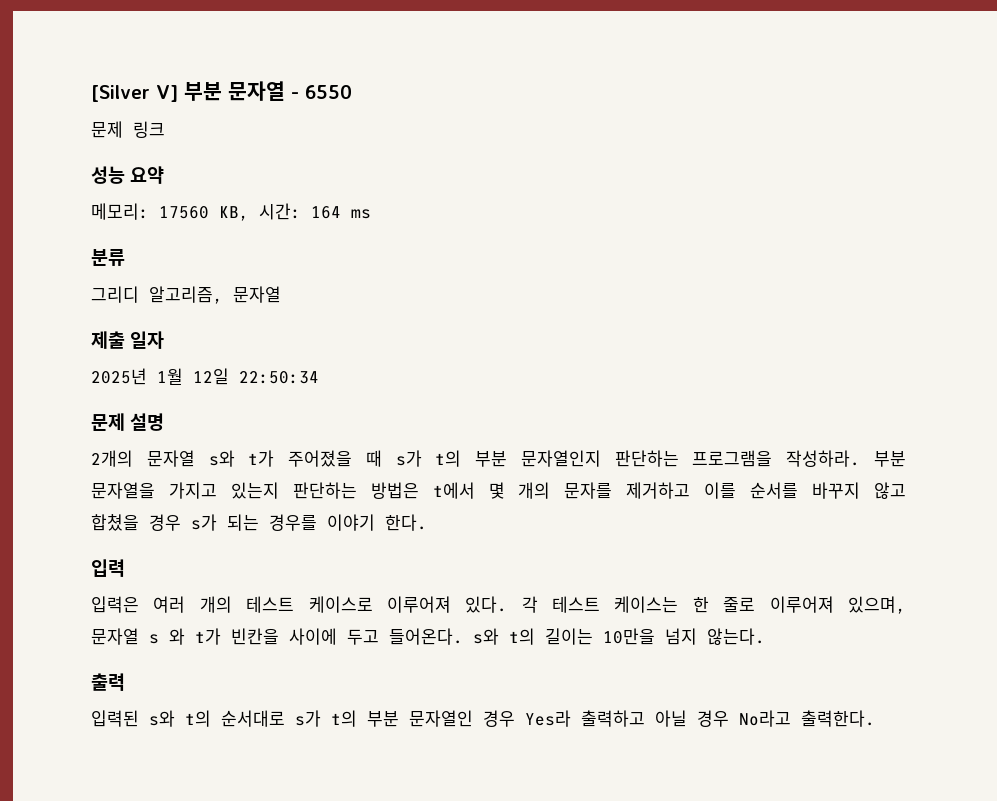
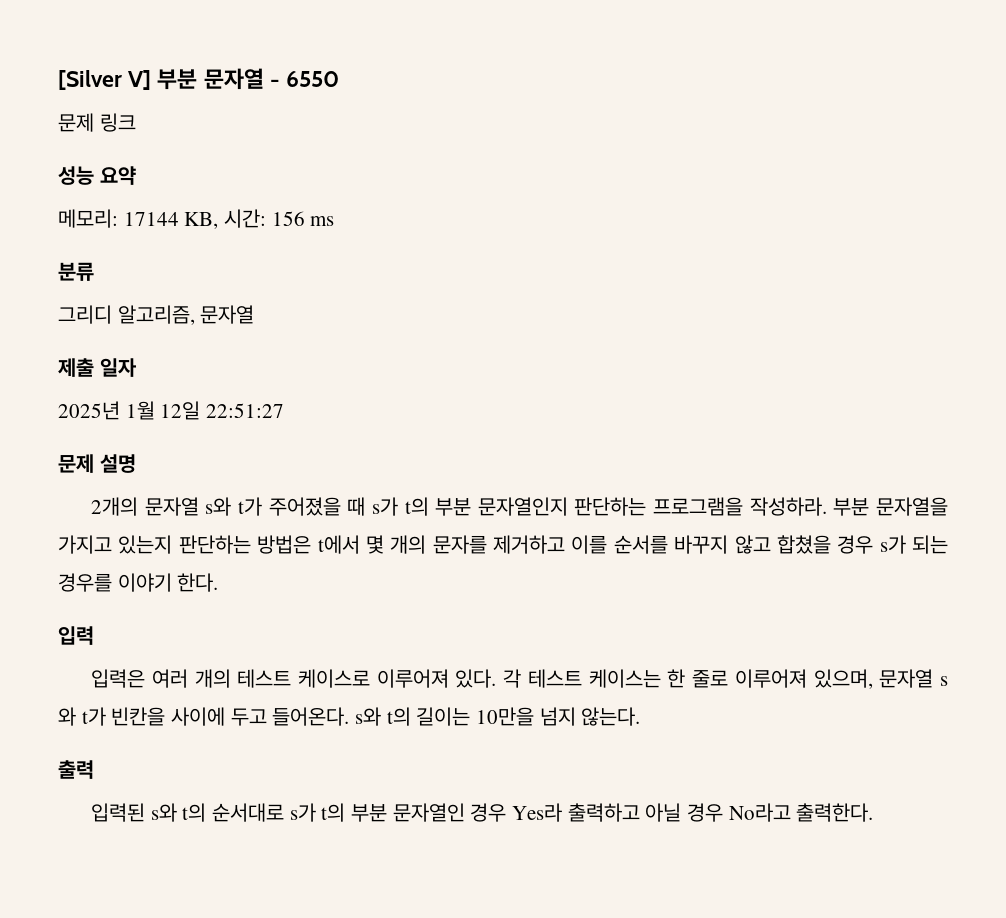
- 메모리: 17560 KB, 시간: 164 ms
+ 메모리: 17144 KB, 시간: 156 ms
- 2025년 1월 12일 22:50:34
+ 2025년 1월 12일 22:51:27

